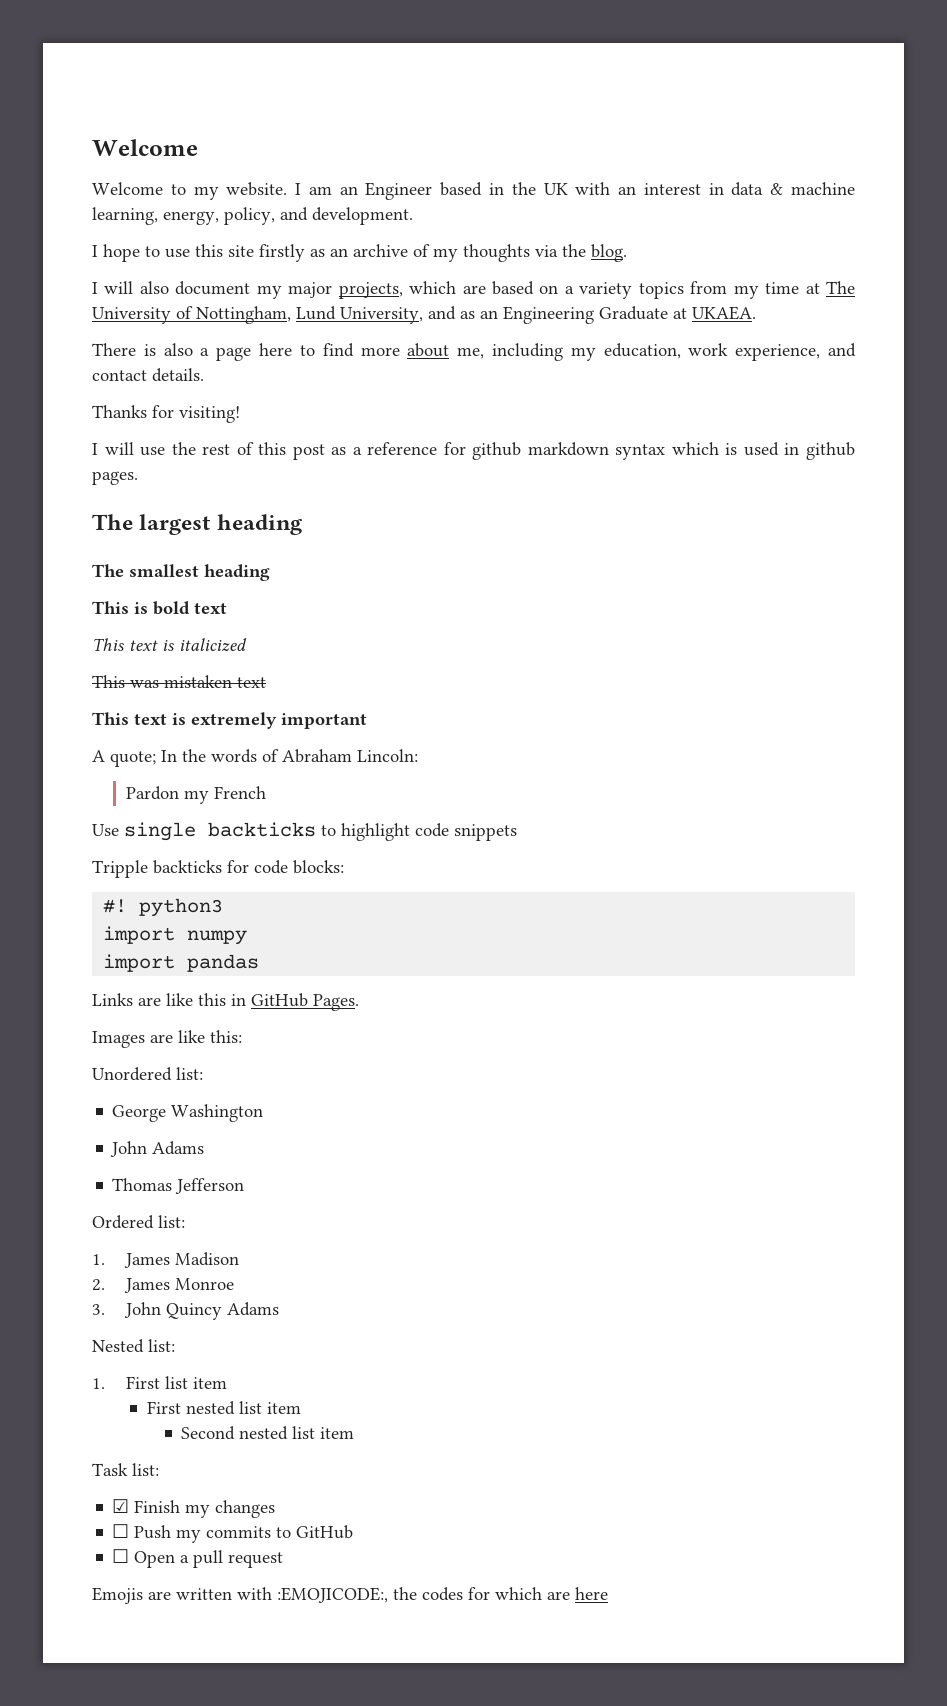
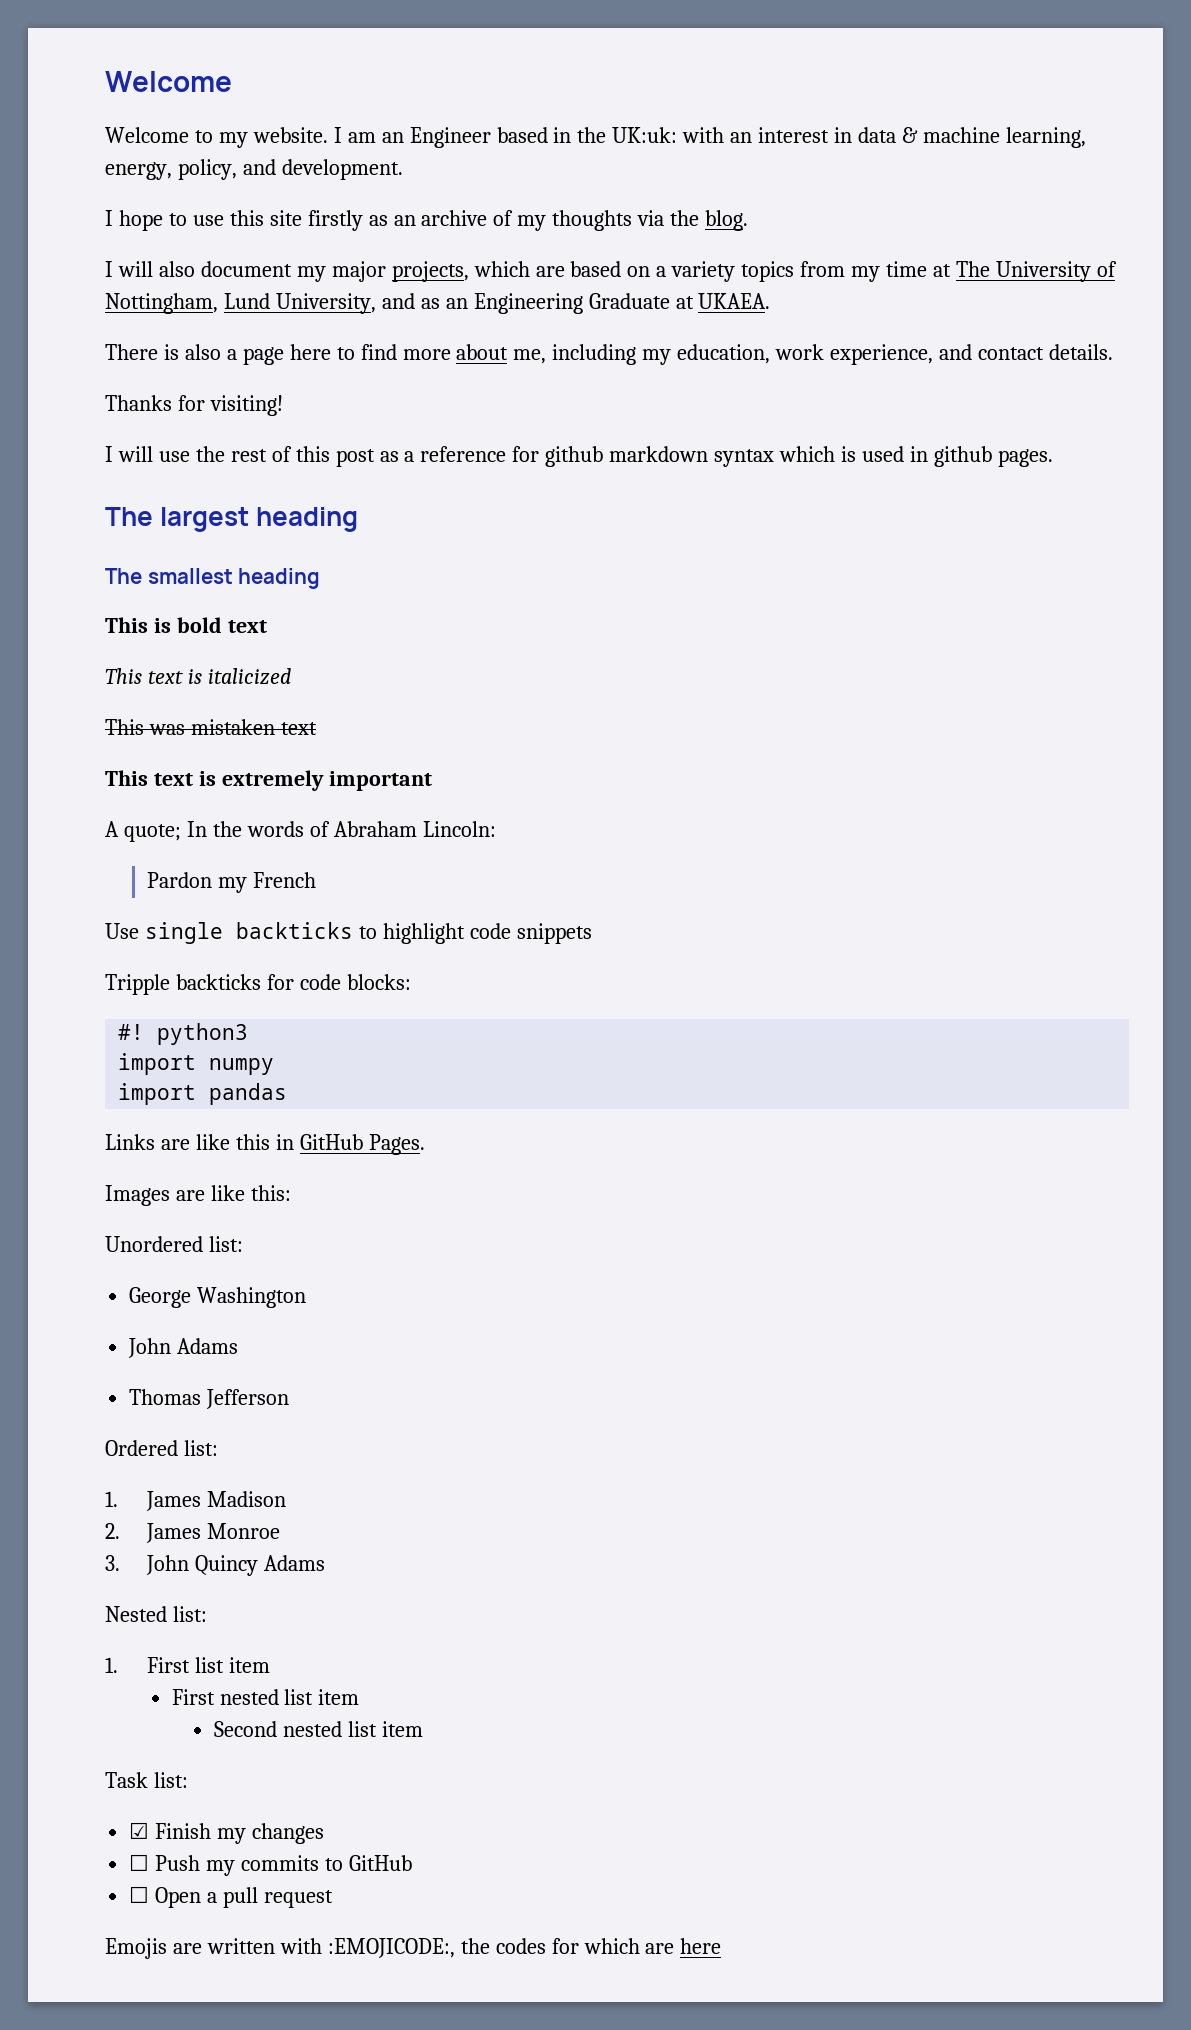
- I am an Engineer based in the UK with an interest in data & machine learning, energy, policy, and development.
+ I am an Engineer based in the UK:uk: with an interest in data & machine learning, energy, policy, and development.

